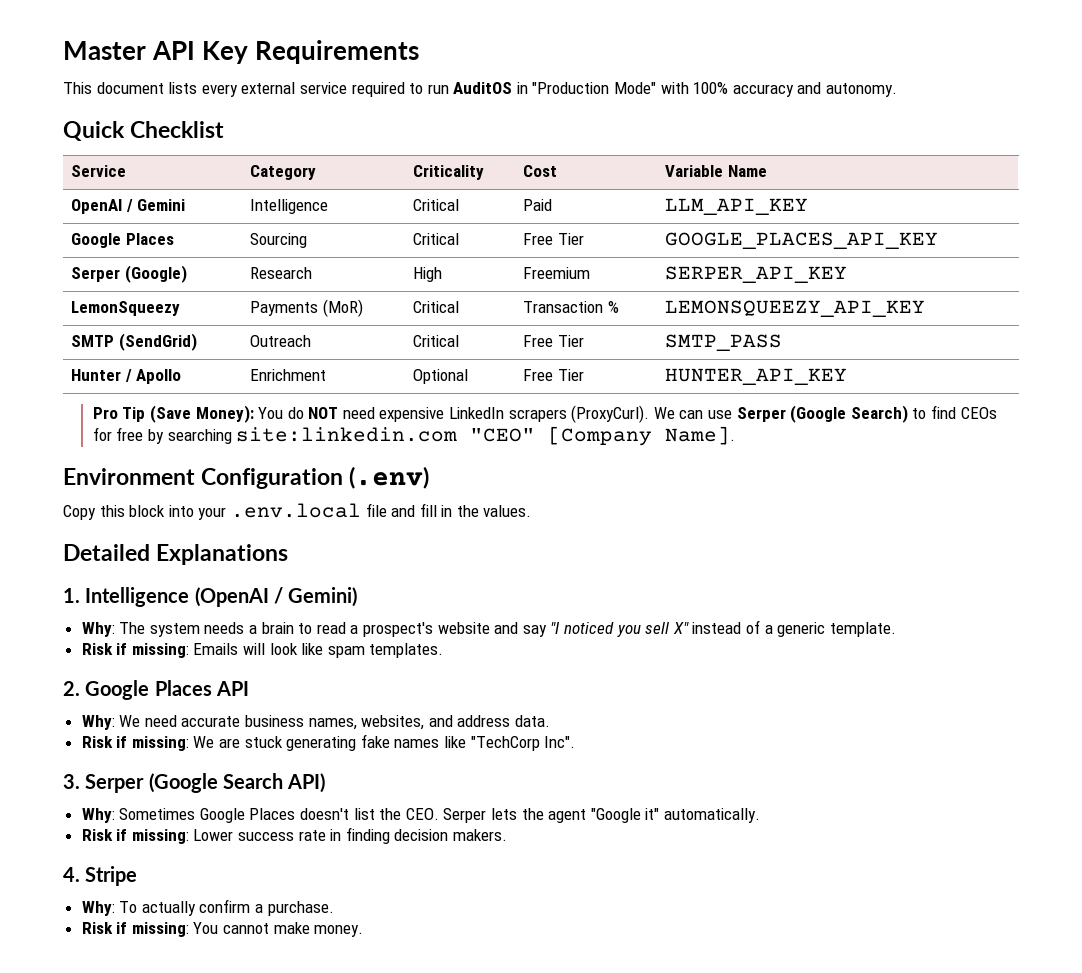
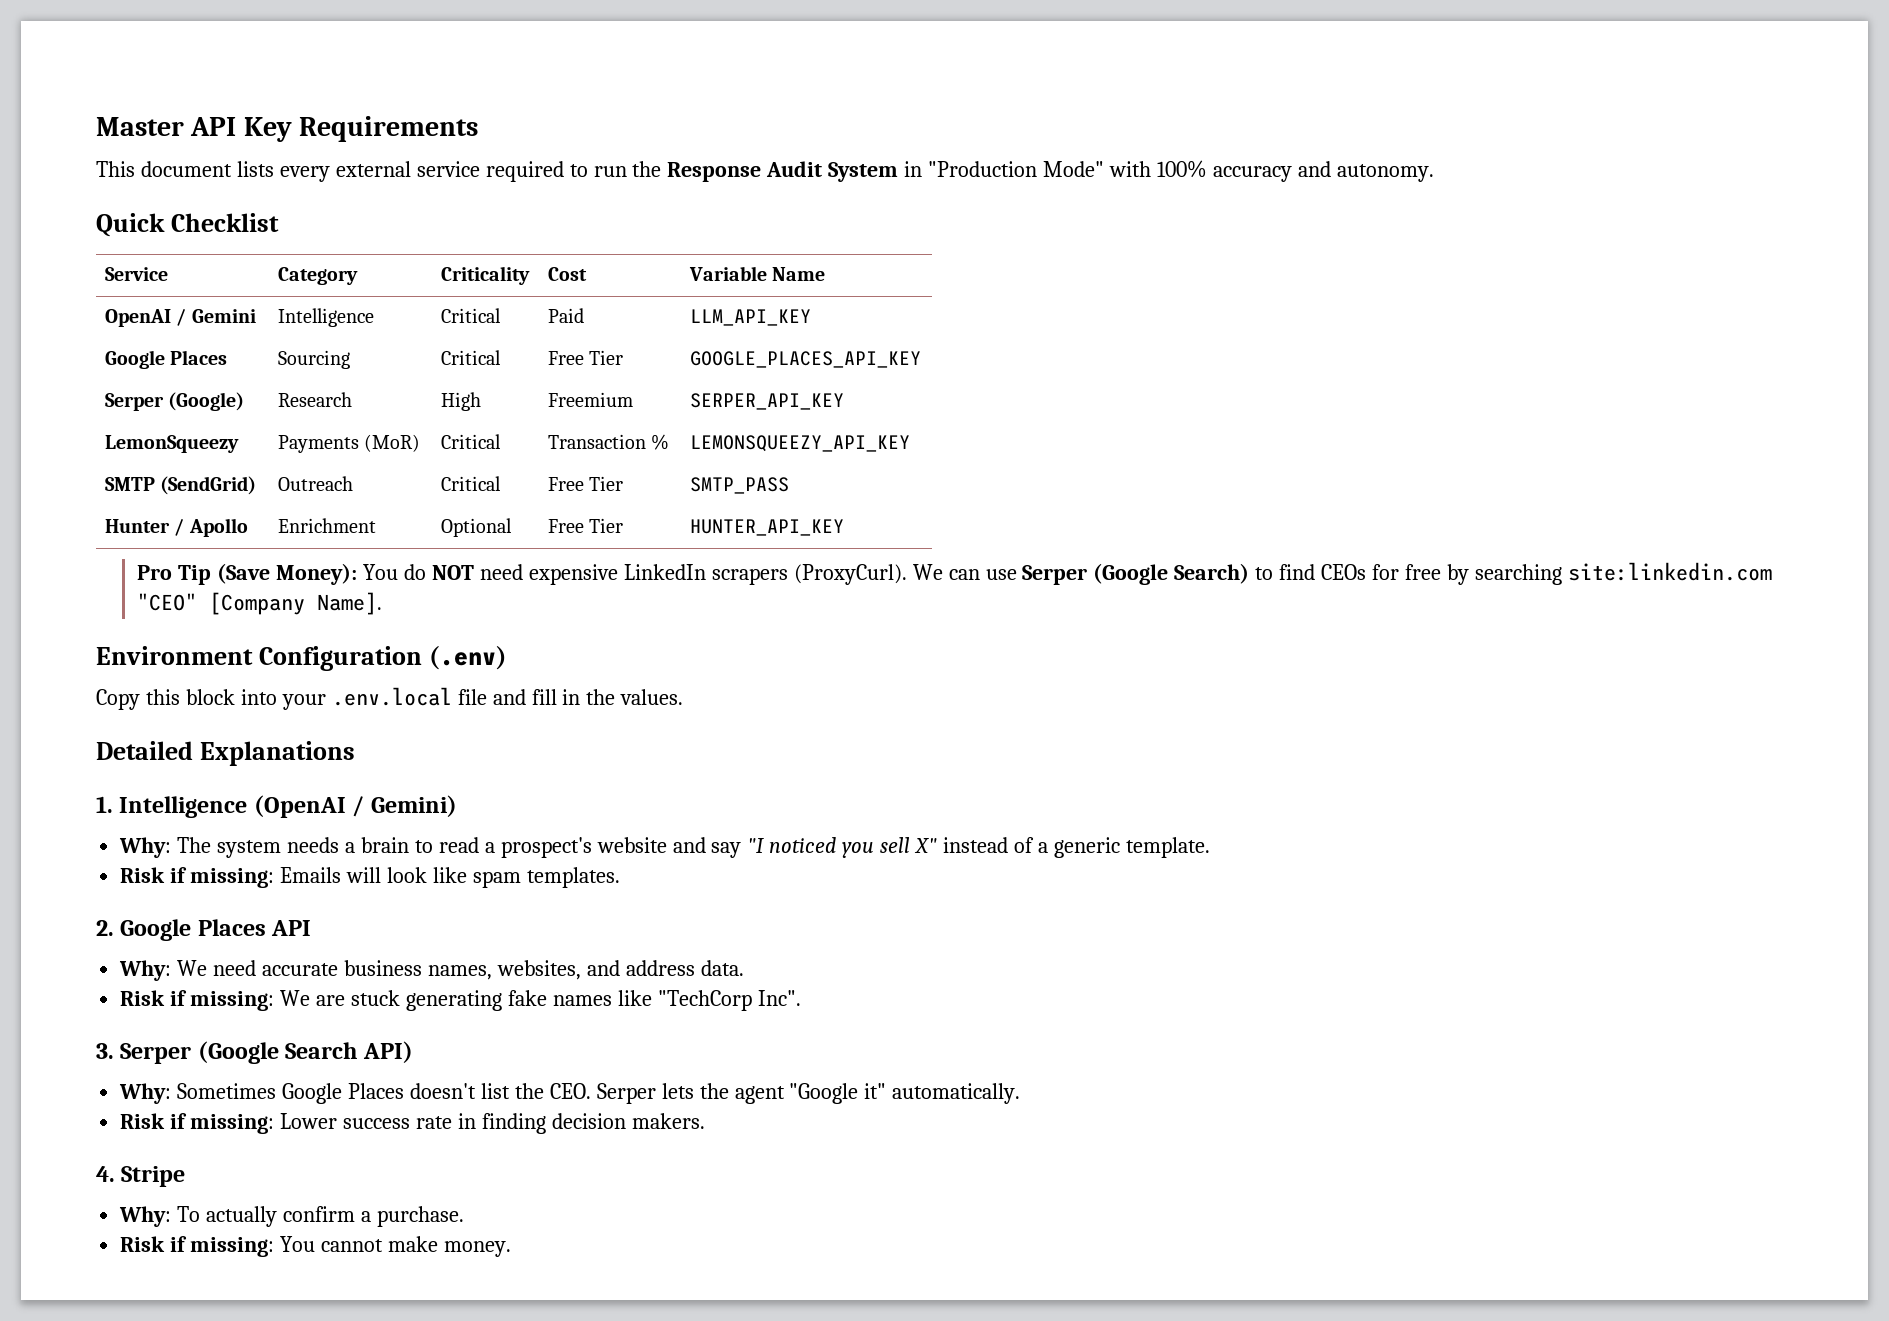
- This document lists every external service required to run AuditOS in "Production Mode" with 100% accuracy and autonomy.
+ This document lists every external service required to run the Response Audit System in "Production Mode" with 100% accuracy and autonomy.

